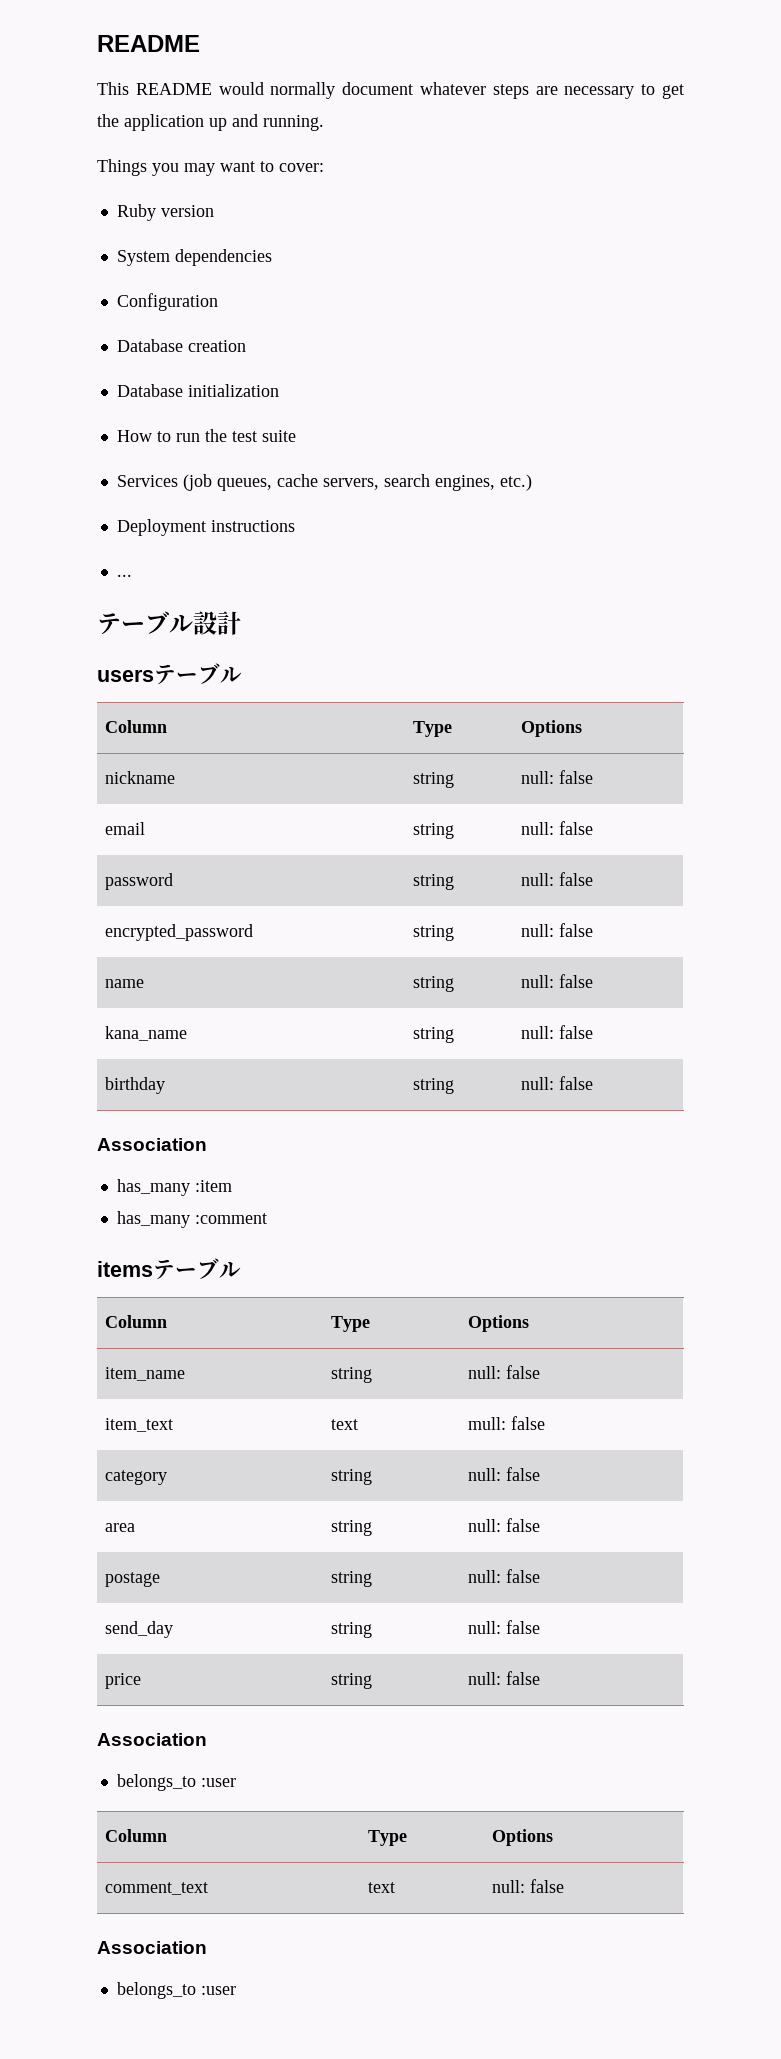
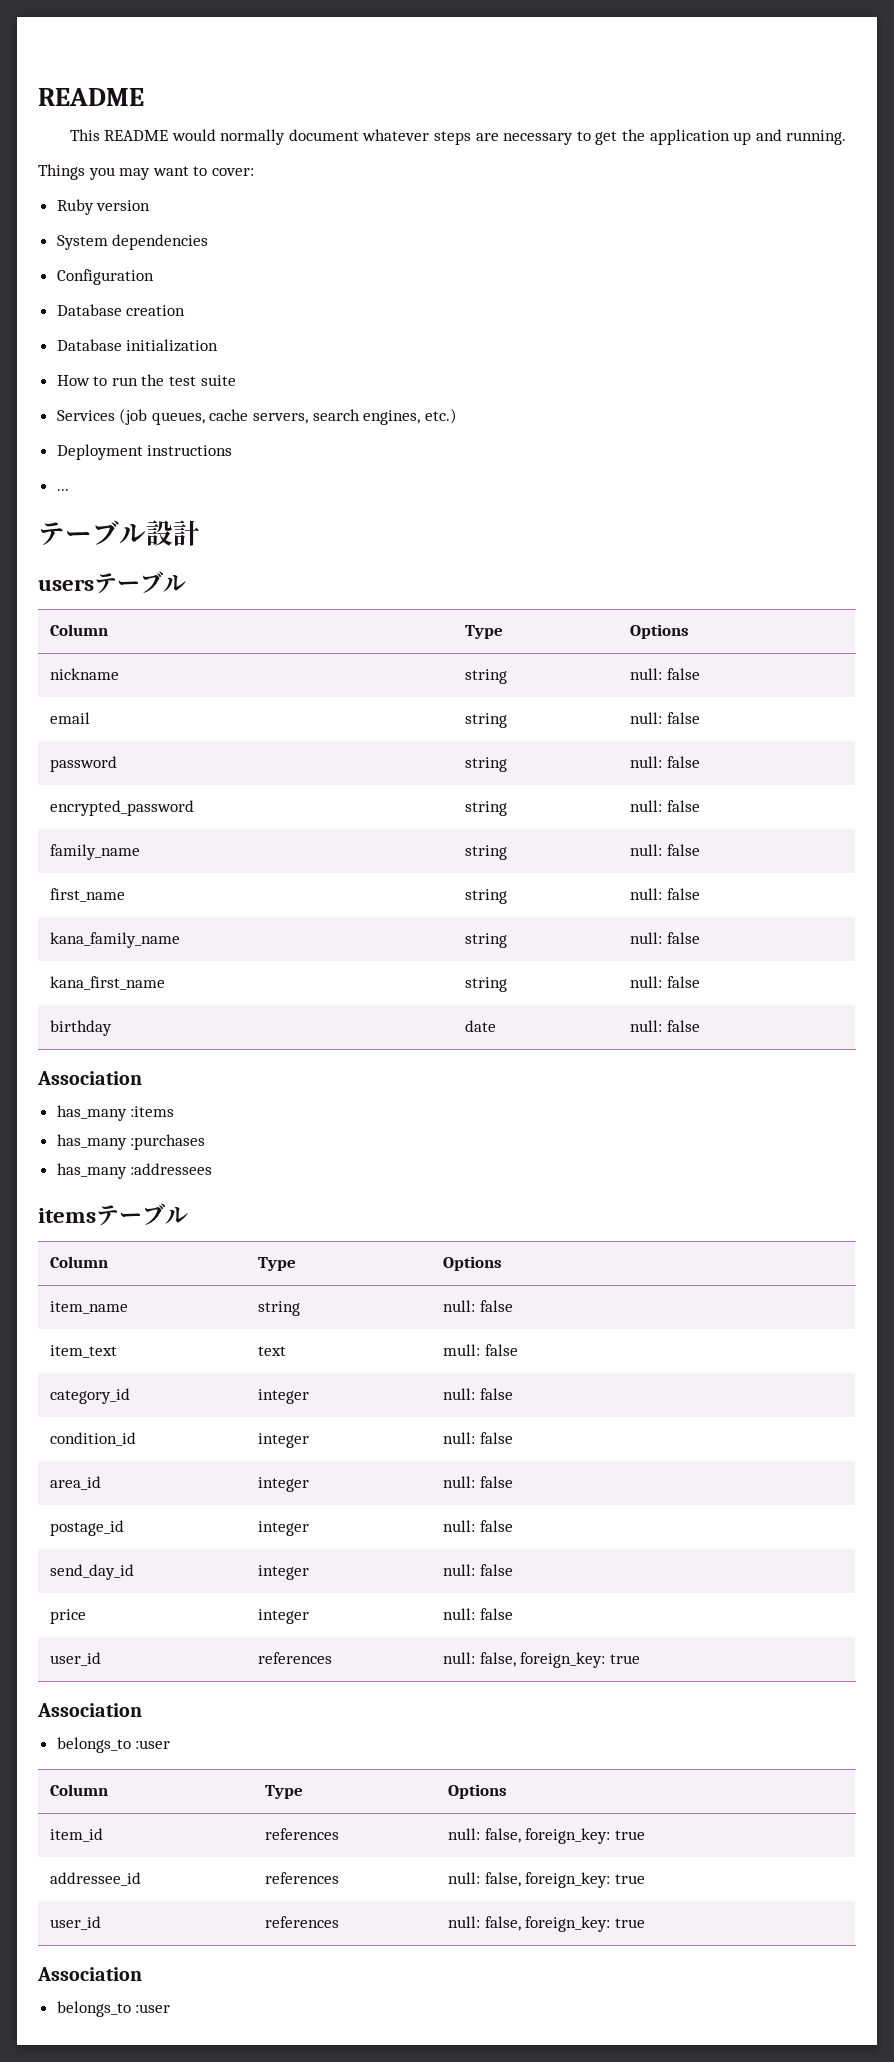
- name | string | null: false
- kana_name | string | null: false
+ family_name | string | null: false
+ first_name | string | null: false
+ kana_family_name | string | null: false
+ kana_first_name | string | null: false
- birthday | string | null: false
+ birthday | date | null: false
- has_many :item
- has_many :comment
+ has_many :items
+ has_many :purchases
+ has_many :addressees
- category | string | null: false
- area | string | null: false
- postage | string | null: false
- send_day | string | null: false
+ category_id | integer | null: false
+ condition_id | integer | null: false
+ area_id | integer | null: false
+ postage_id | integer | null: false
+ send_day_id | integer | null: false
- price | string | null: false
+ price | integer | null: false
+ user_id | references | null: false, foreign_key: true
- comment_text | text | null: false
+ item_id | references | null: false, foreign_key: true
+ addressee_id | references | null: false, foreign_key: true
+ user_id | references | null: false, foreign_key: true

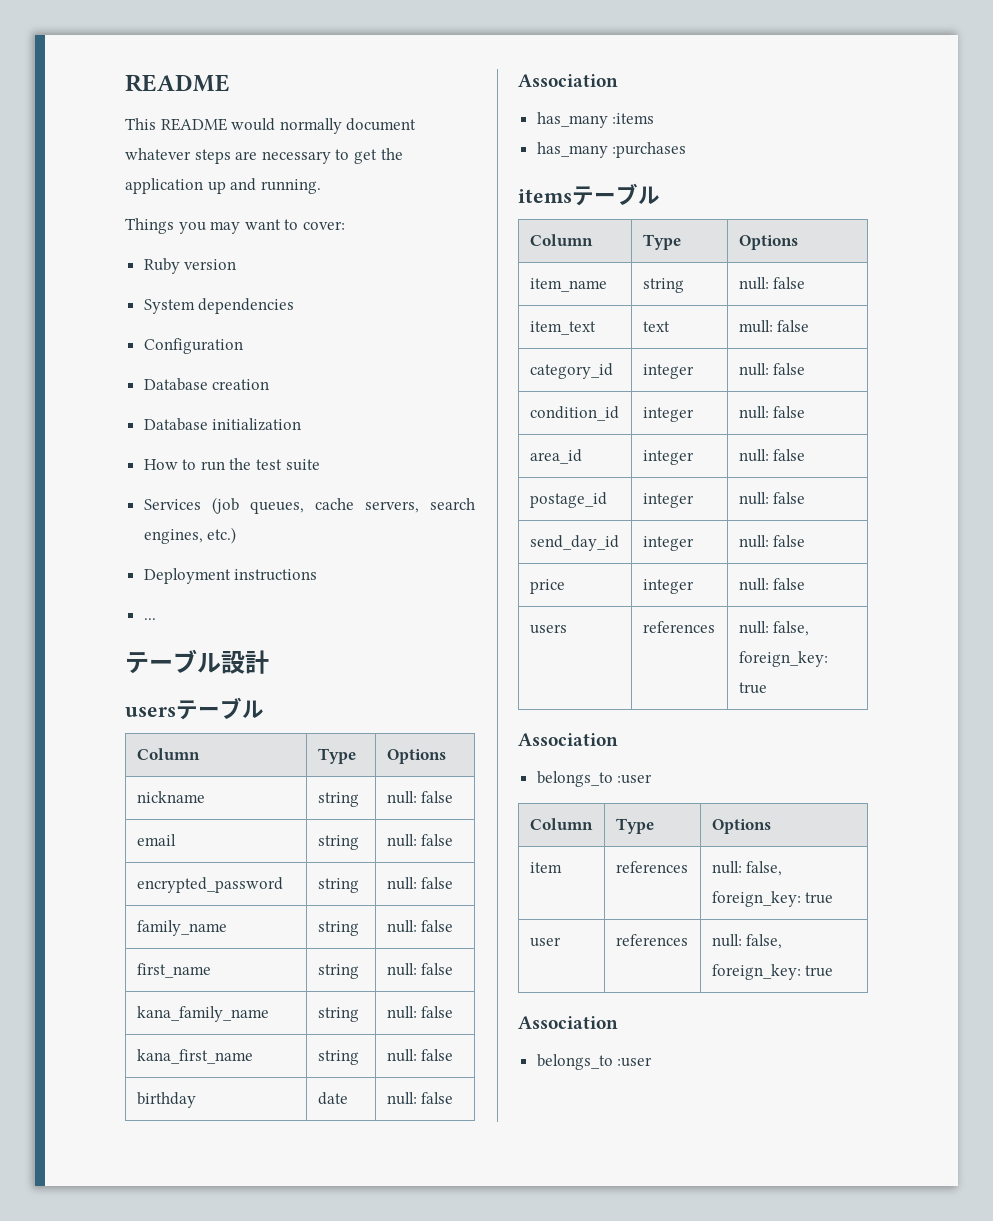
- password | string | null: false
- has_many :addressees
  price | integer | null: false
- user_id | references | null: false, foreign_key: true
+ users | references | null: false, foreign_key: true
- item_id | references | null: false, foreign_key: true
- addressee_id | references | null: false, foreign_key: true
- user_id | references | null: false, foreign_key: true
+ item | references | null: false, foreign_key: true
+ user | references | null: false, foreign_key: true

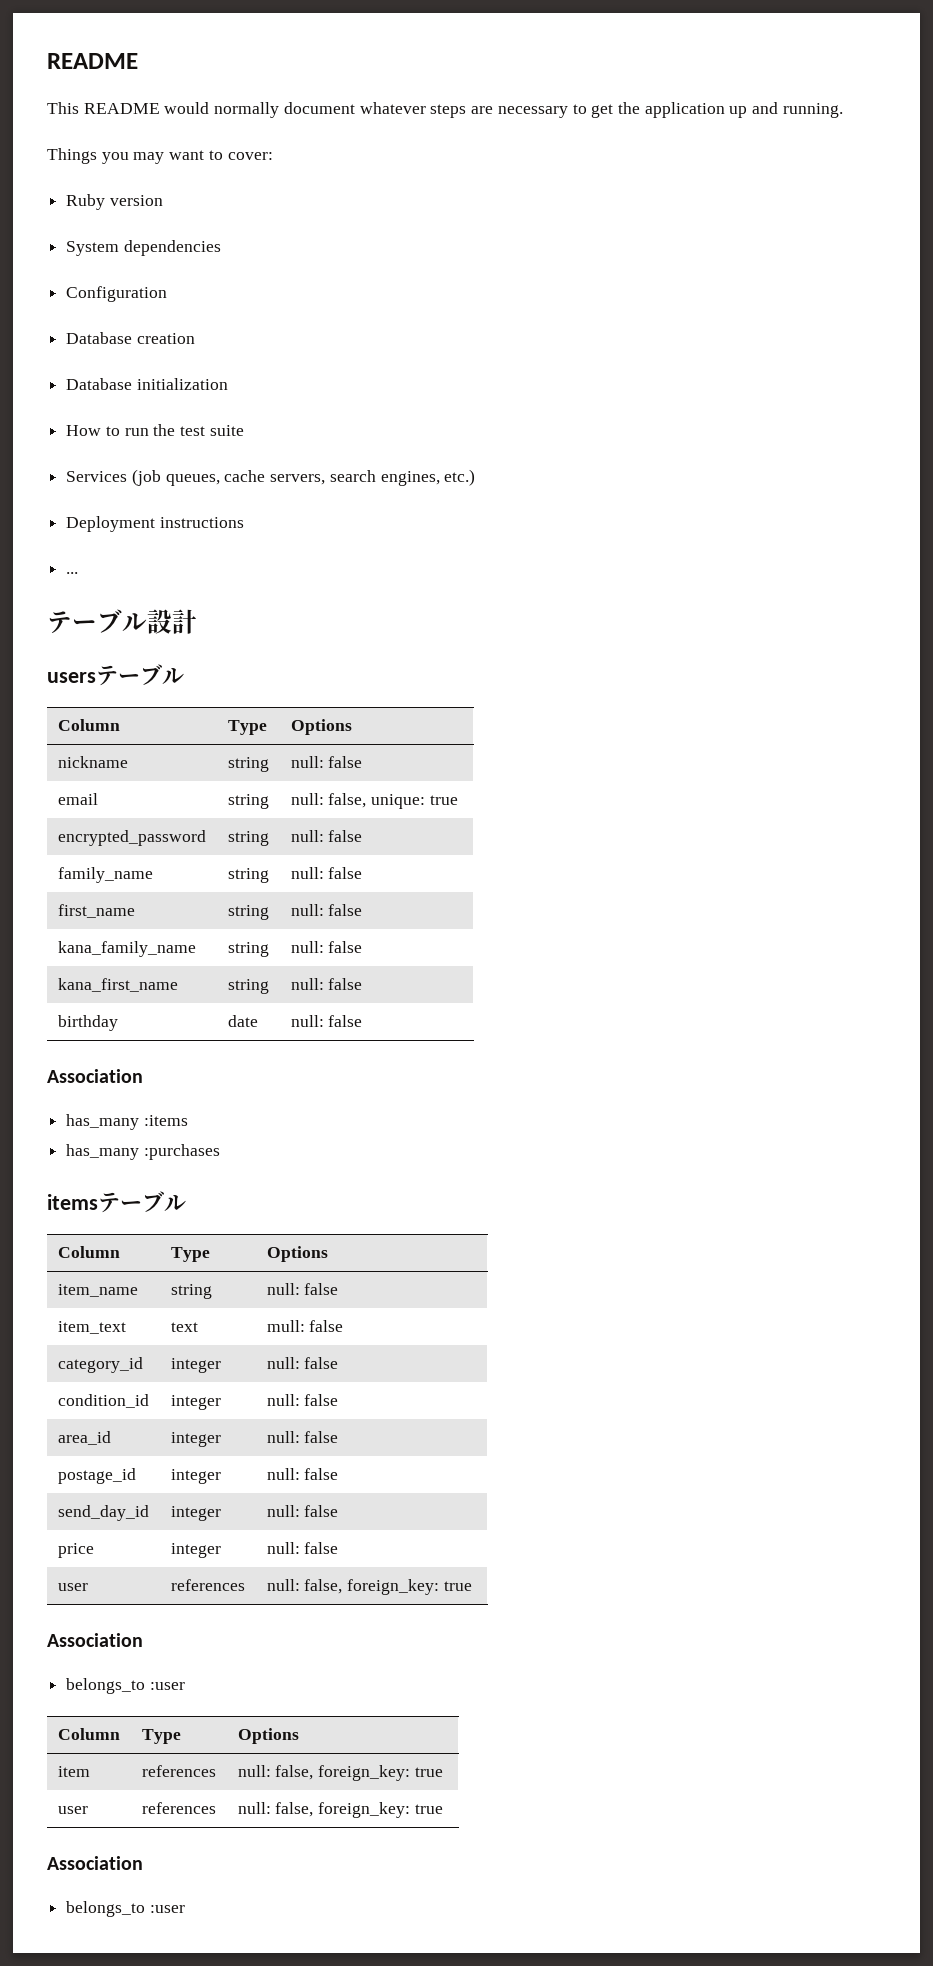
- email | string | null: false
+ email | string | null: false, unique: true
  price | integer | null: false
- users | references | null: false, foreign_key: true
+ user | references | null: false, foreign_key: true

